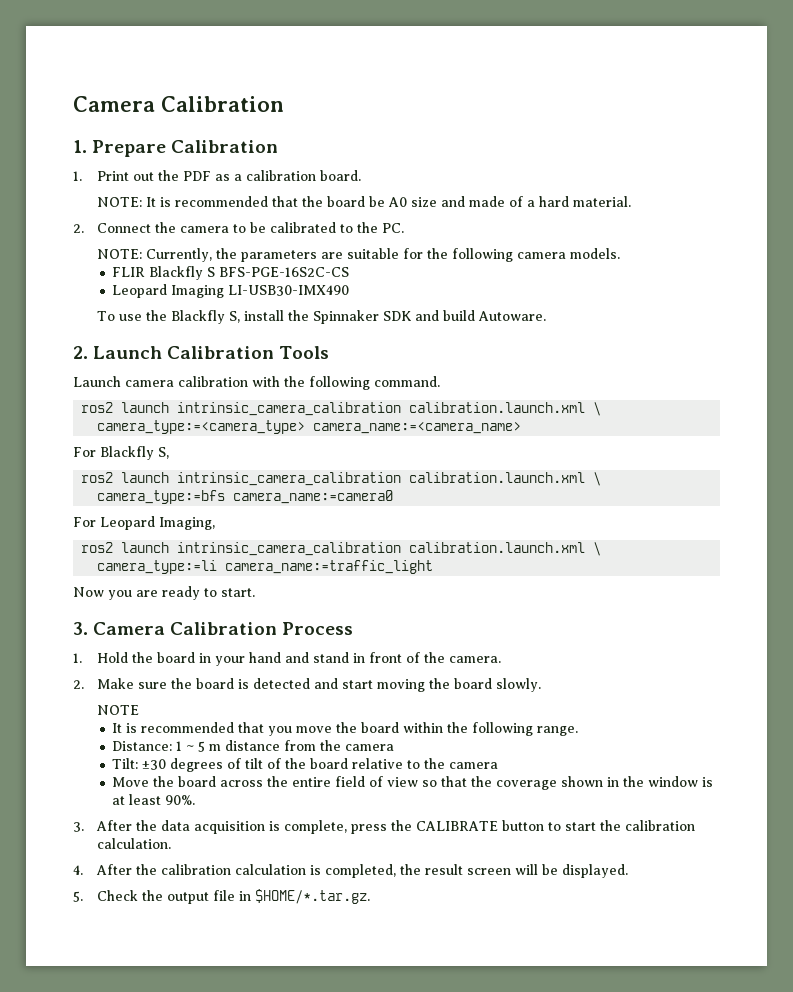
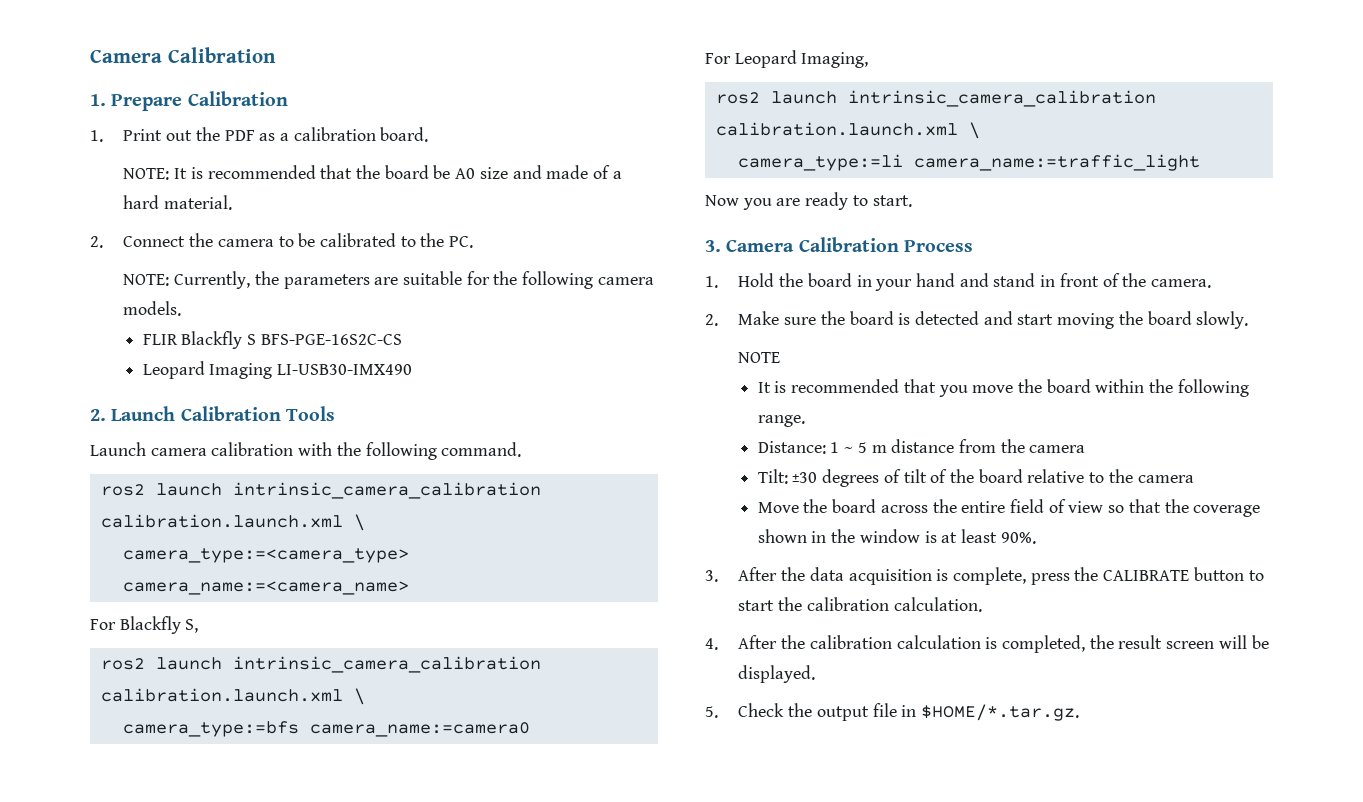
- To use the Blackfly S, install the Spinnaker SDK and build Autoware.

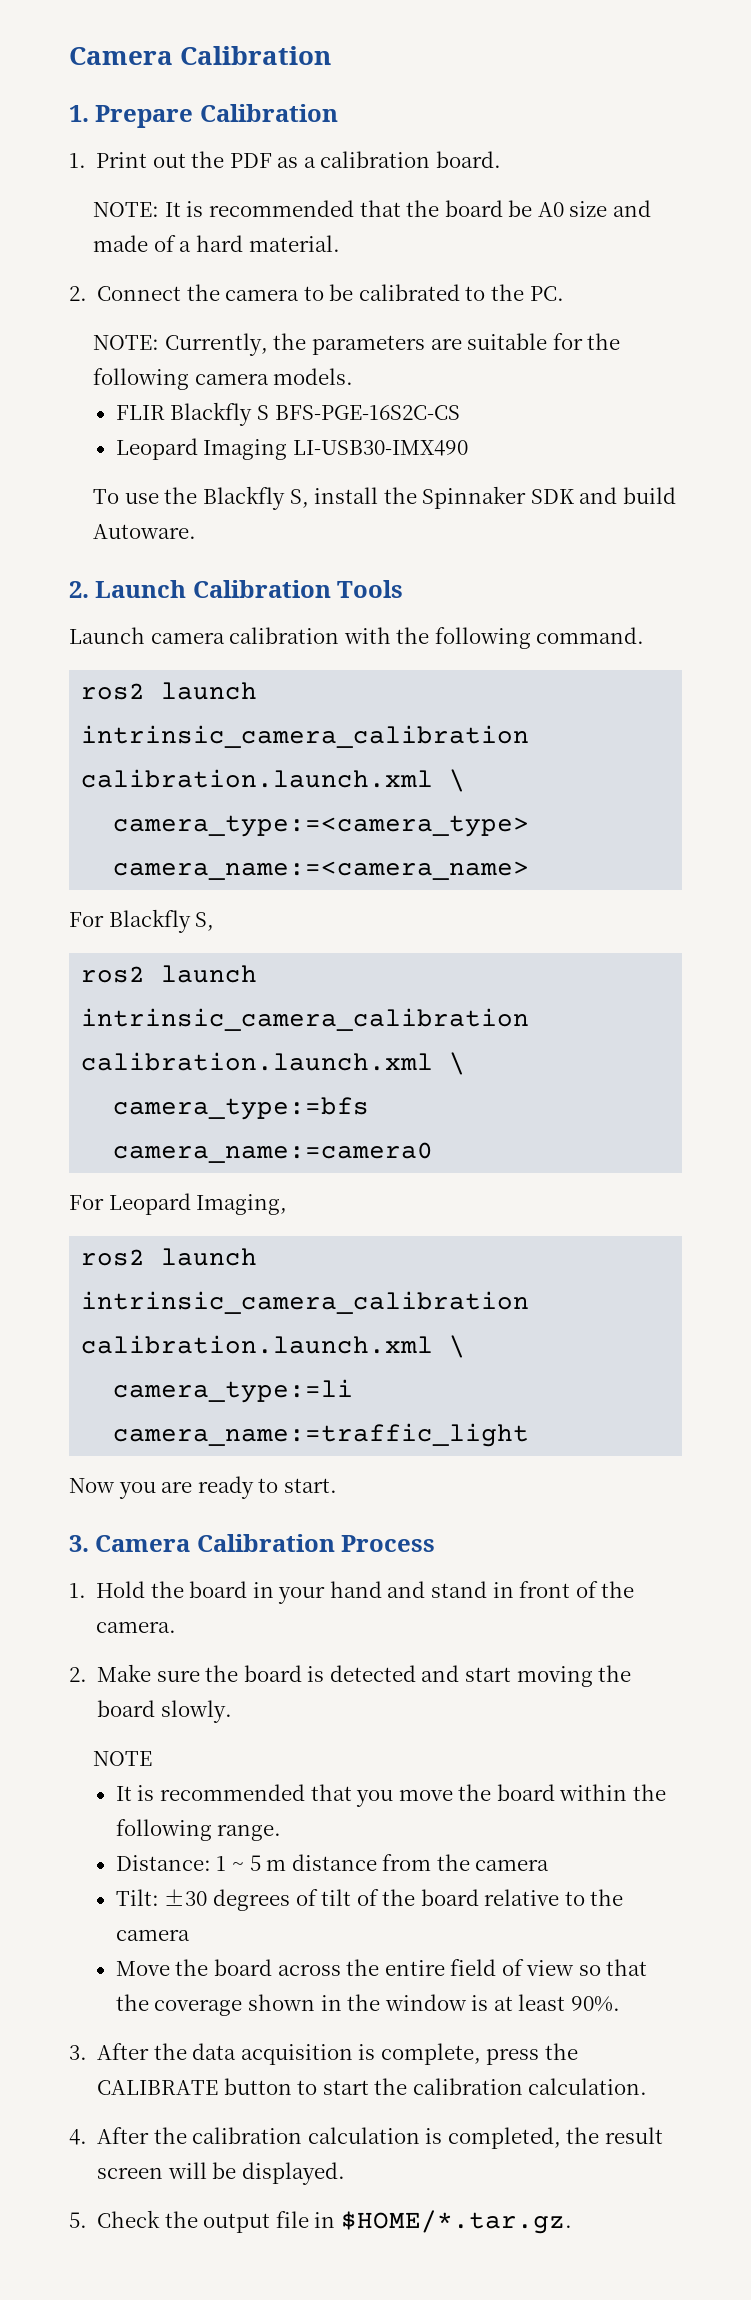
+ To use the Blackfly S, install the Spinnaker SDK and build Autoware.

